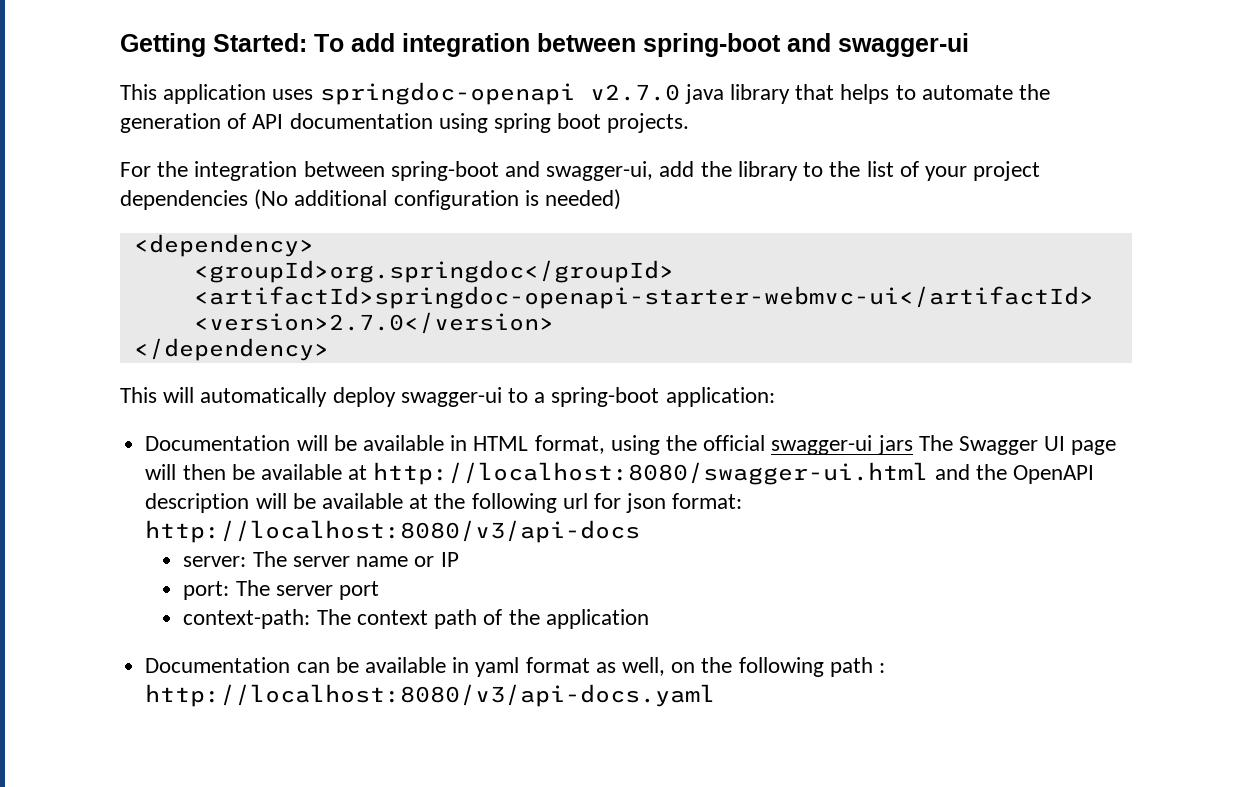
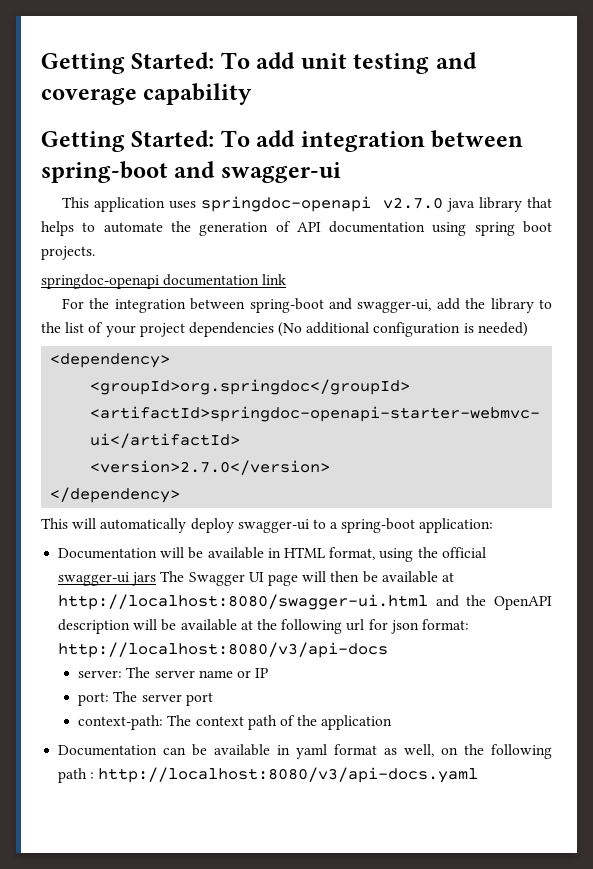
+ Getting Started: To add unit testing and coverage capability
+ springdoc-openapi documentation link

